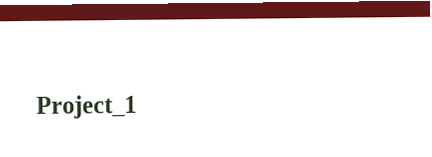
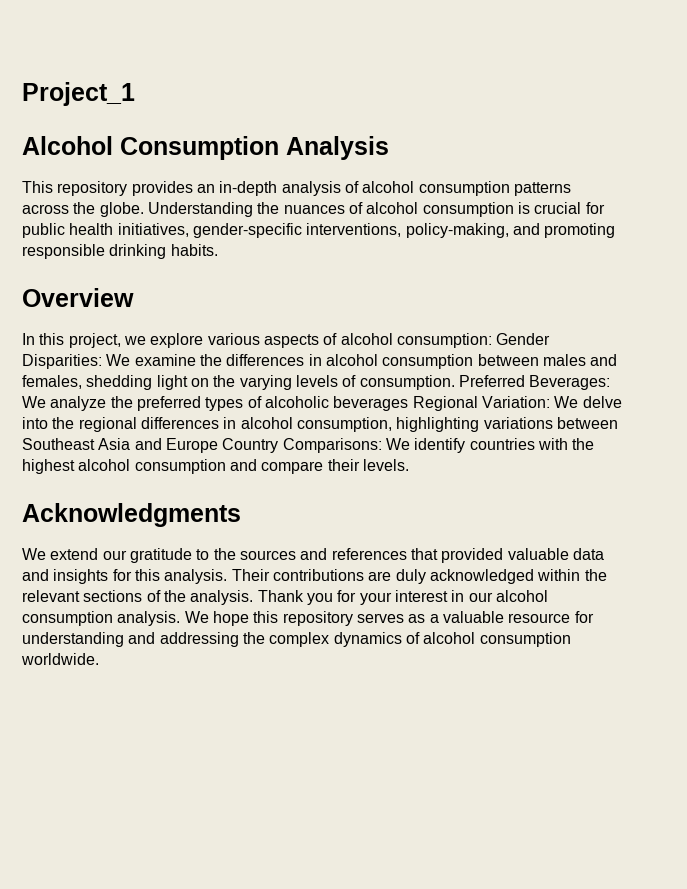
+ Alcohol Consumption Analysis
+ This repository provides an in-depth analysis of alcohol consumption patterns across the globe. Understanding the nuances of alcohol consumption is crucial for public health initiatives, gender-specific interventions, policy-making, and promoting responsible drinking habits.
+ Overview
+ In this project, we explore various aspects of alcohol consumption: Gender Disparities: We examine the differences in alcohol consumption between males and females, shedding light on the varying levels of consumption. Preferred Beverages: We analyze the preferred types of alcoholic beverages Regional Variation: We delve into the regional differences in alcohol consumption, highlighting variations between Southeast Asia and Europe Country Comparisons: We identify countries with the highest alcohol consumption and compare their levels.
+ Acknowledgments
+ We extend our gratitude to the sources and references that provided valuable data and insights for this analysis. Their contributions are duly acknowledged within the relevant sections of the analysis. Thank you for your interest in our alcohol consumption analysis. We hope this repository serves as a valuable resource for understanding and addressing the complex dynamics of alcohol consumption worldwide.

